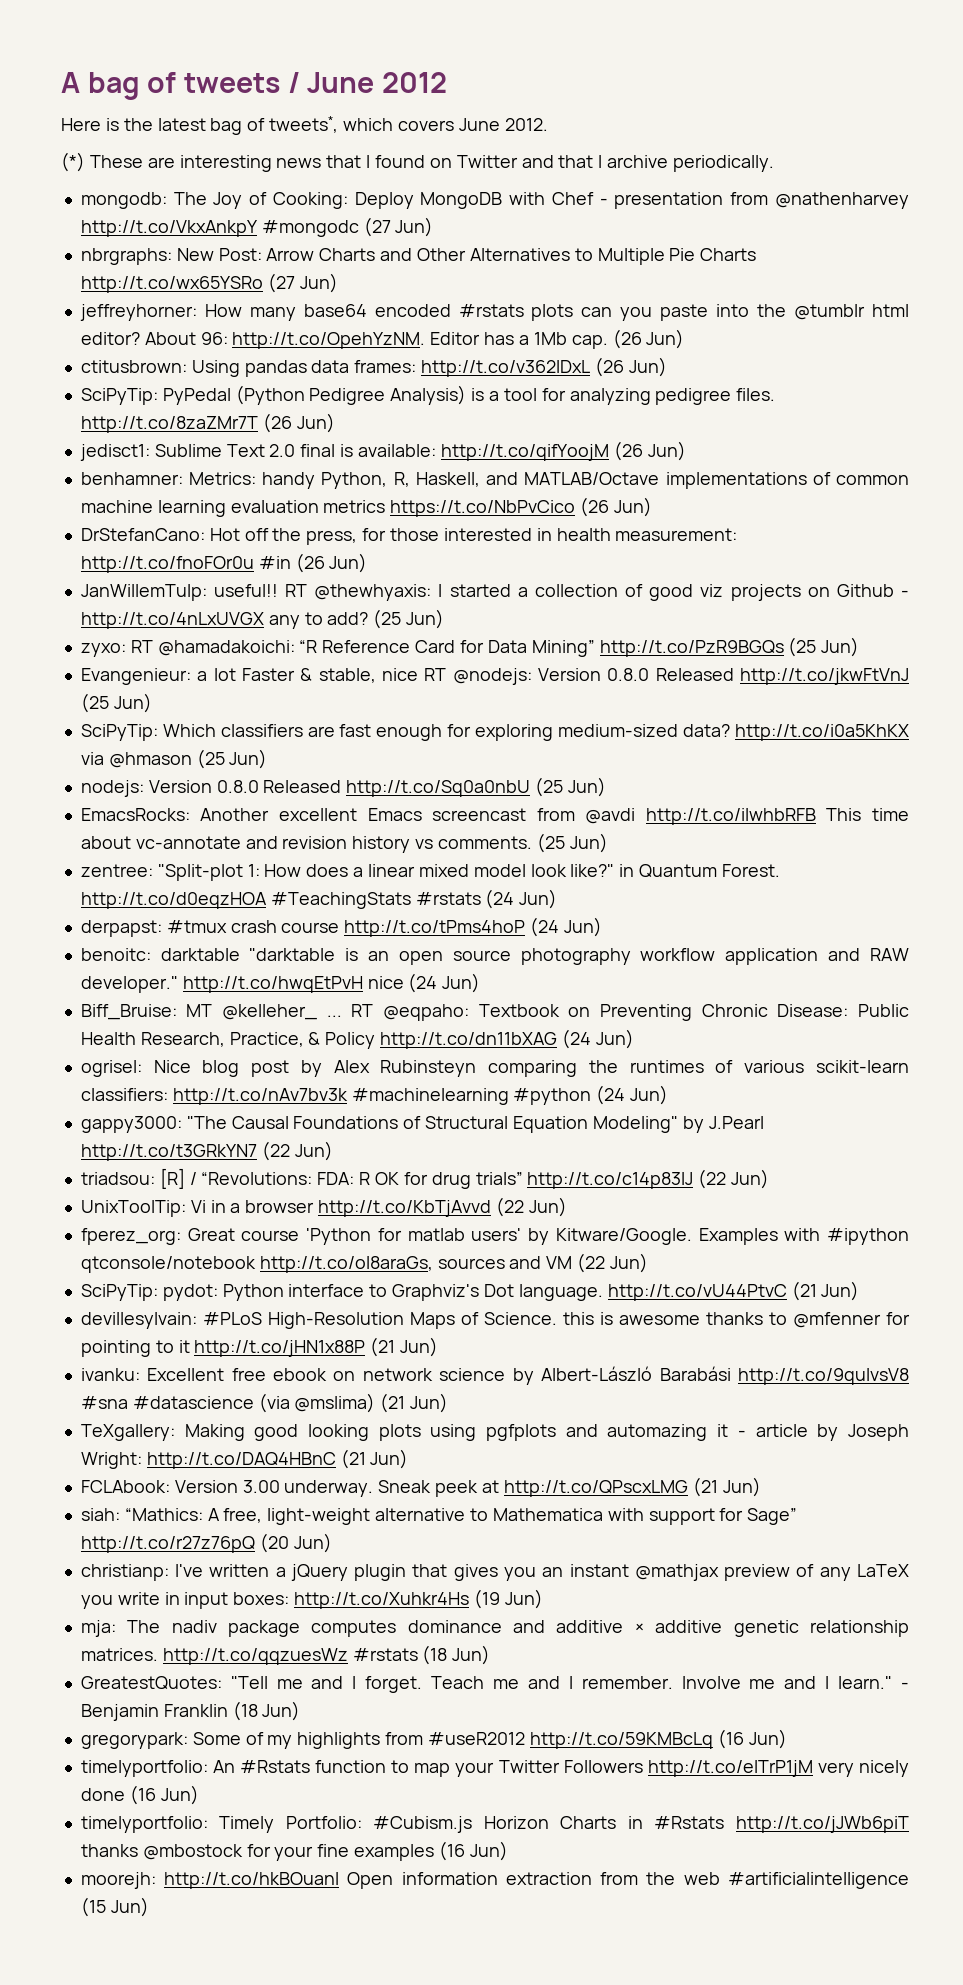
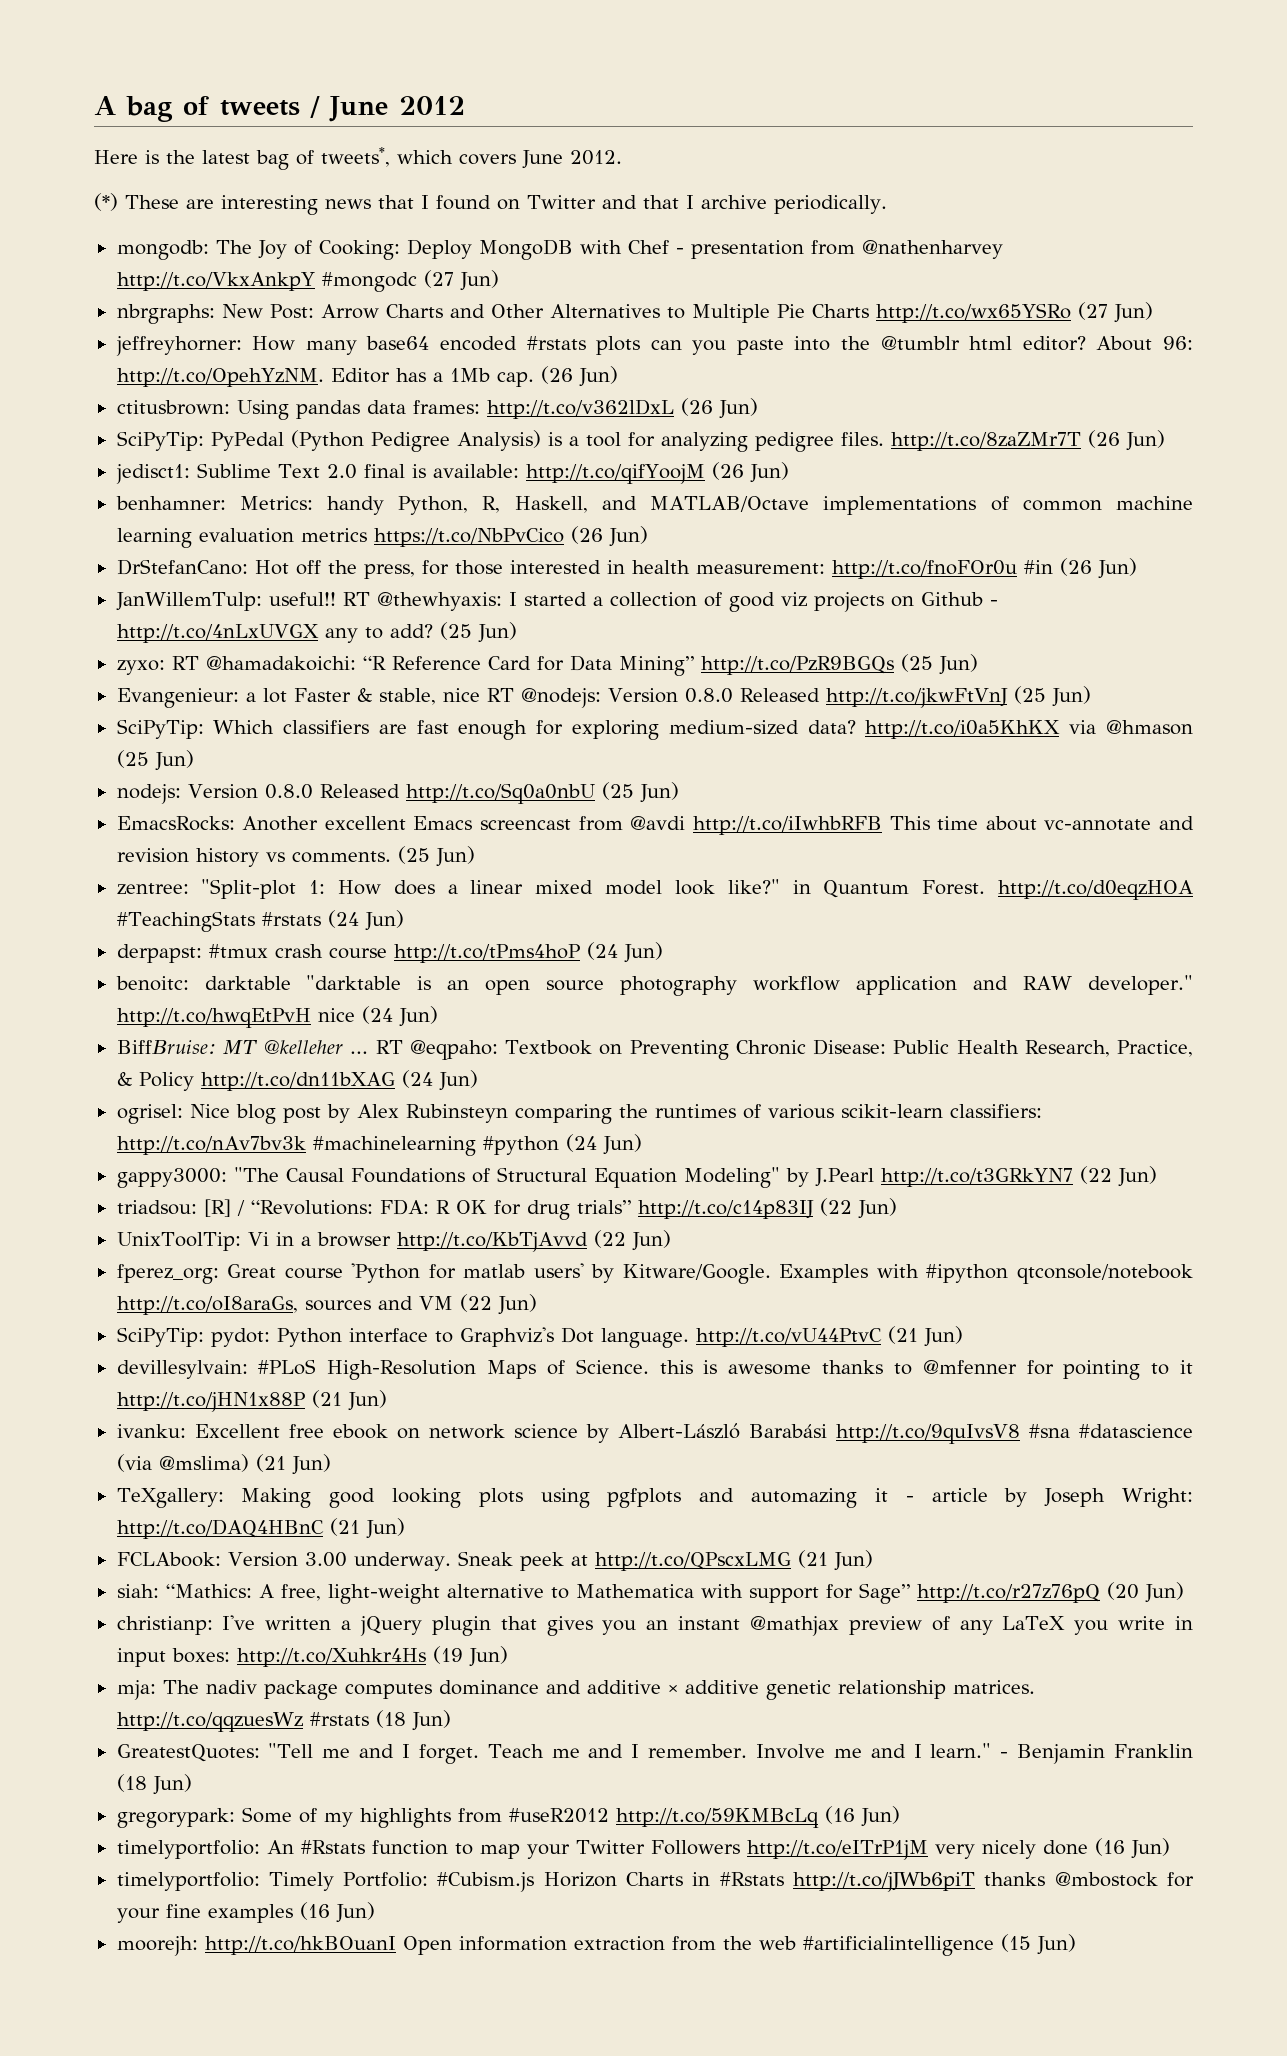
- Biff_Bruise: MT @kelleher_ ...
+ BiffBruise: MT @kelleher ...

